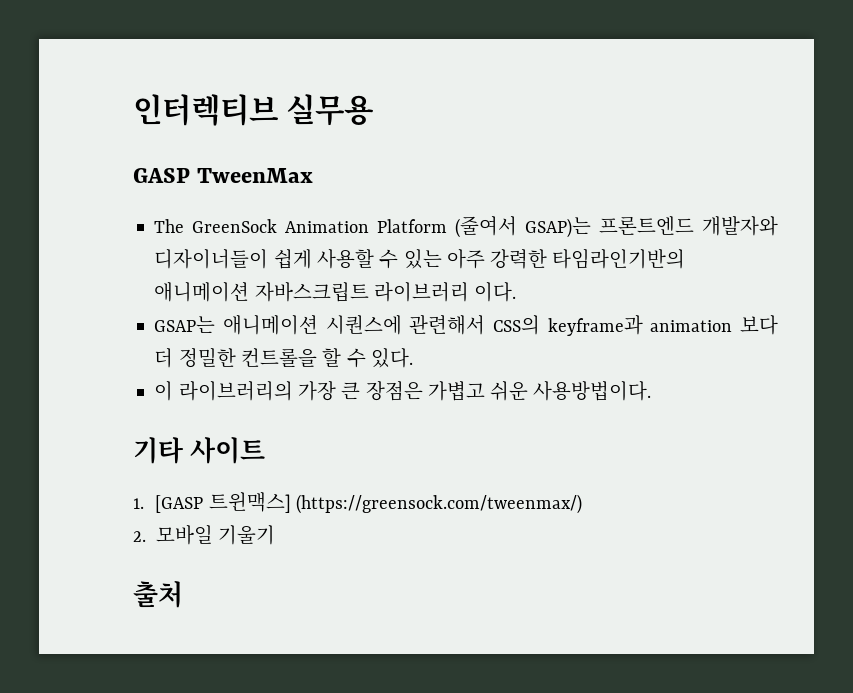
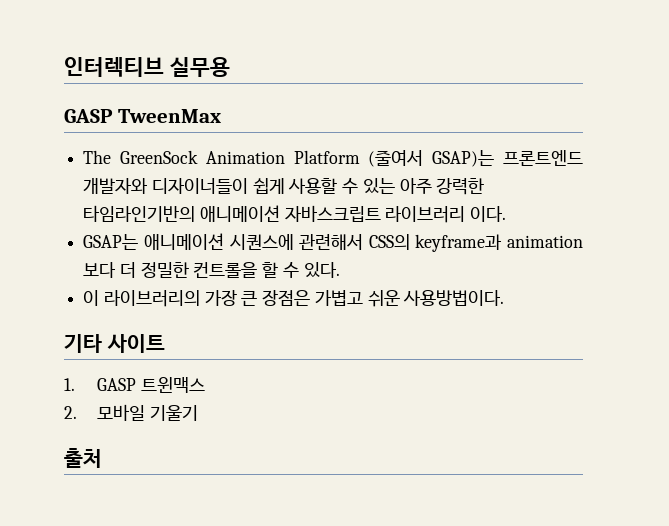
- 1. [GASP 트윈맥스] (https://greensock.com/tweenmax/)
+ 1. GASP 트윈맥스

